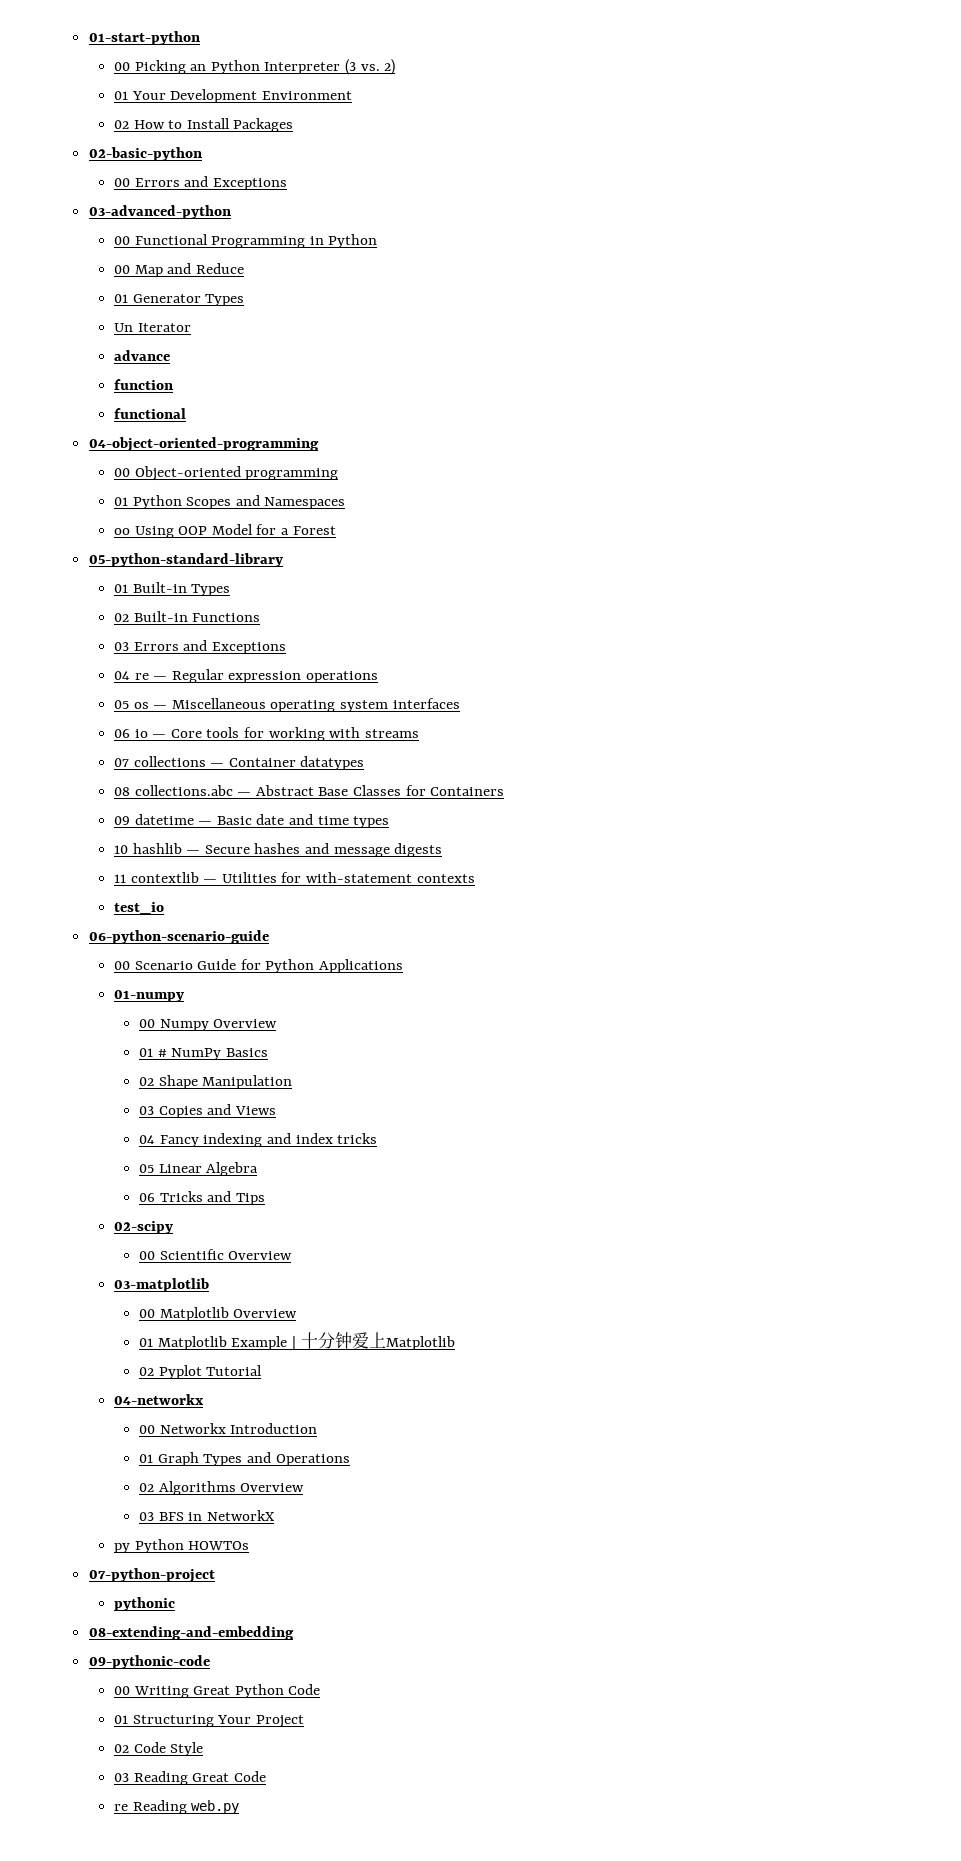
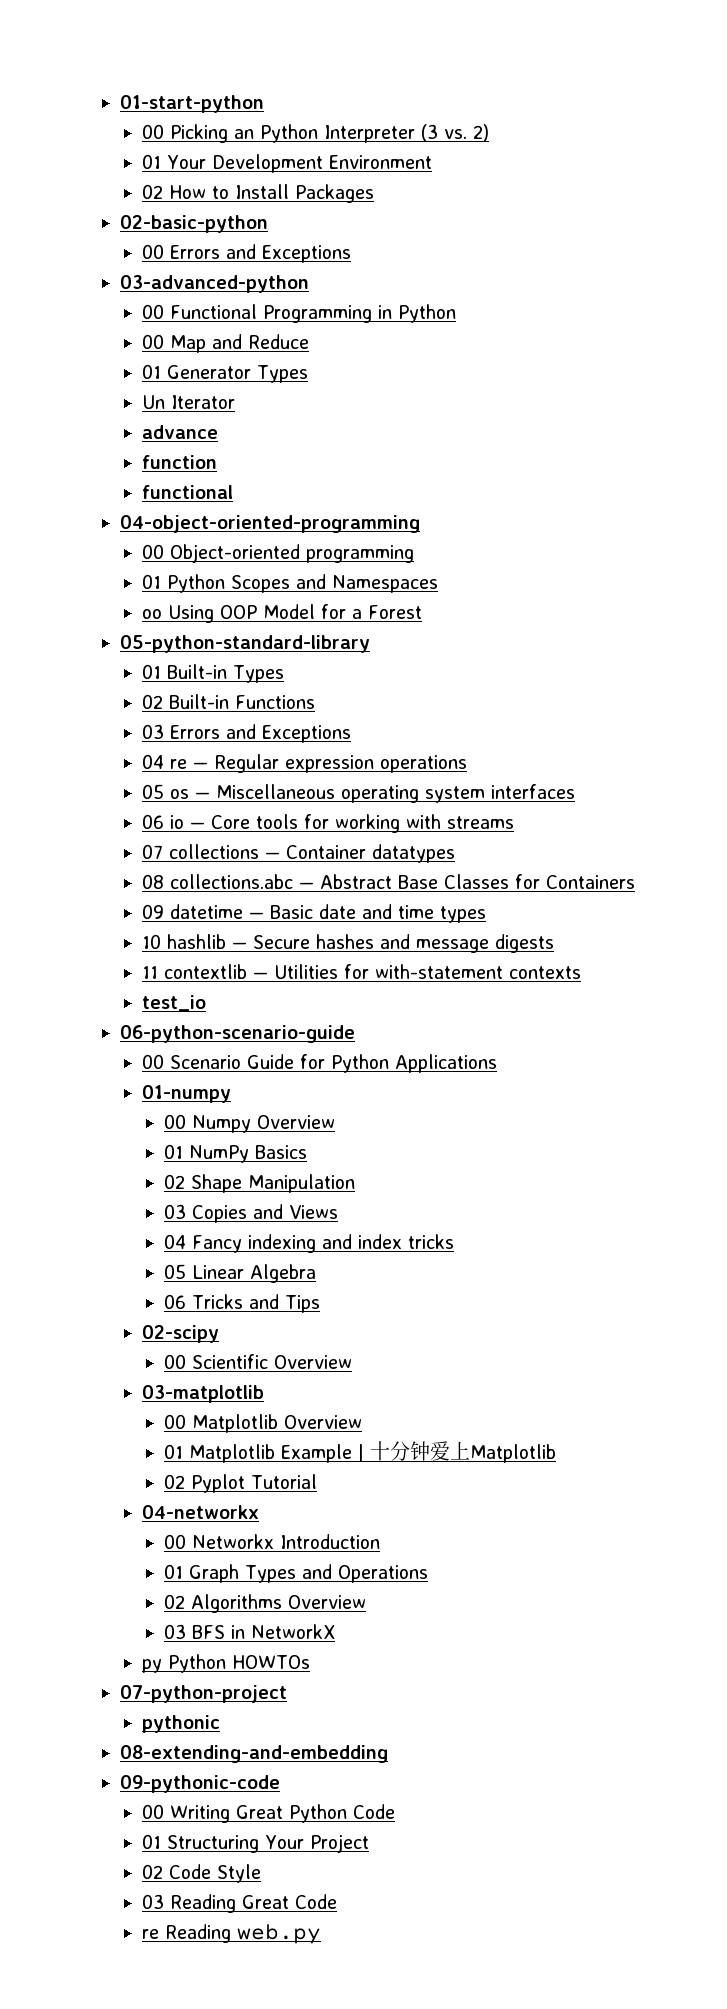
- 01 # NumPy Basics
+ 01 NumPy Basics

